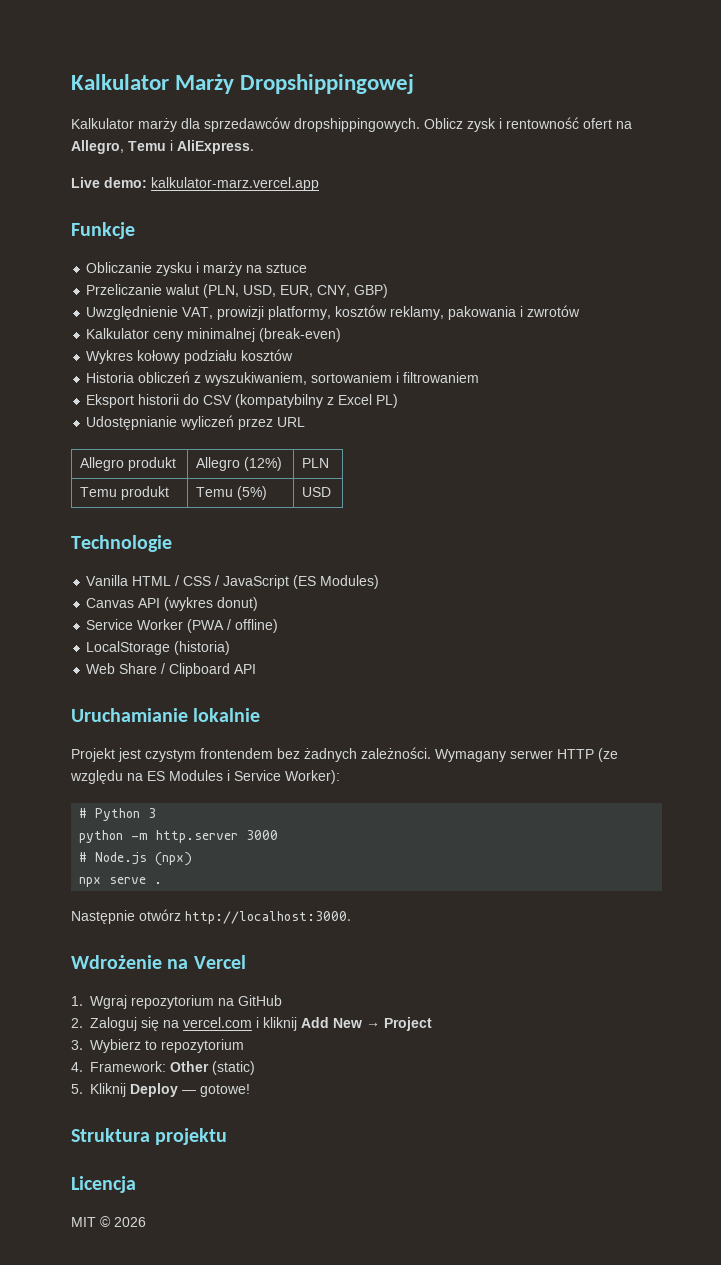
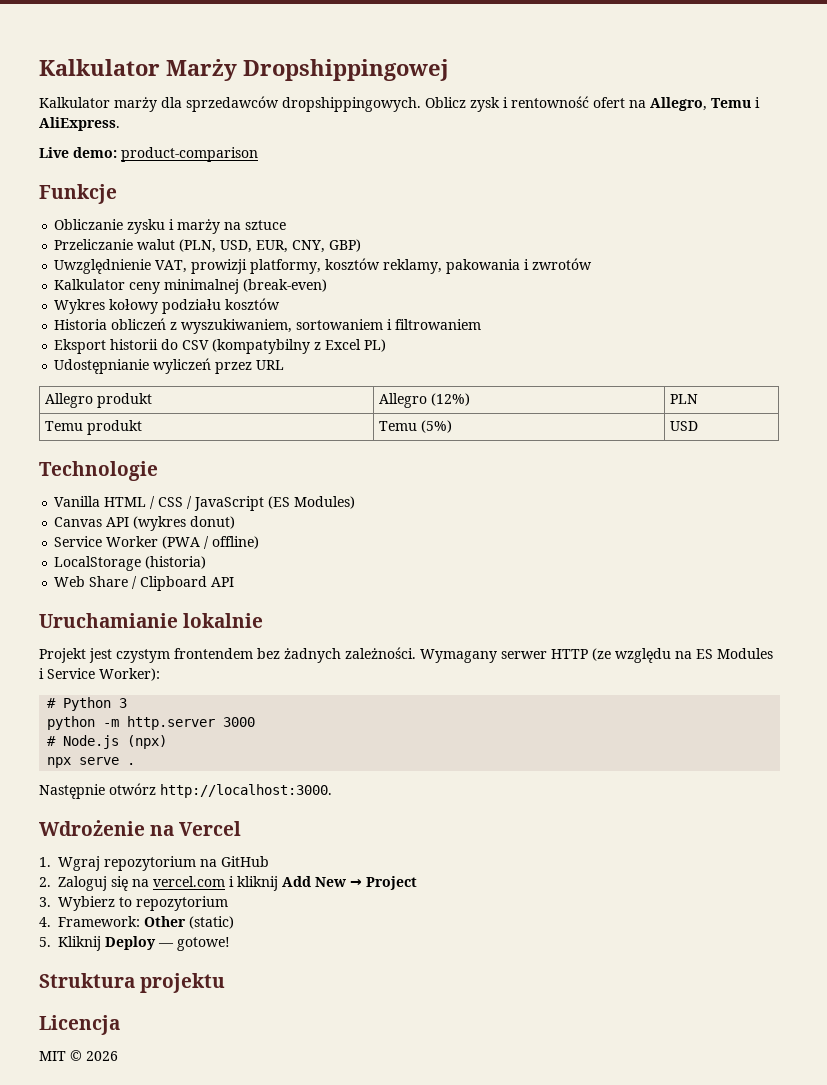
- Live demo: kalkulator-marz.vercel.app
+ Live demo: product-comparison

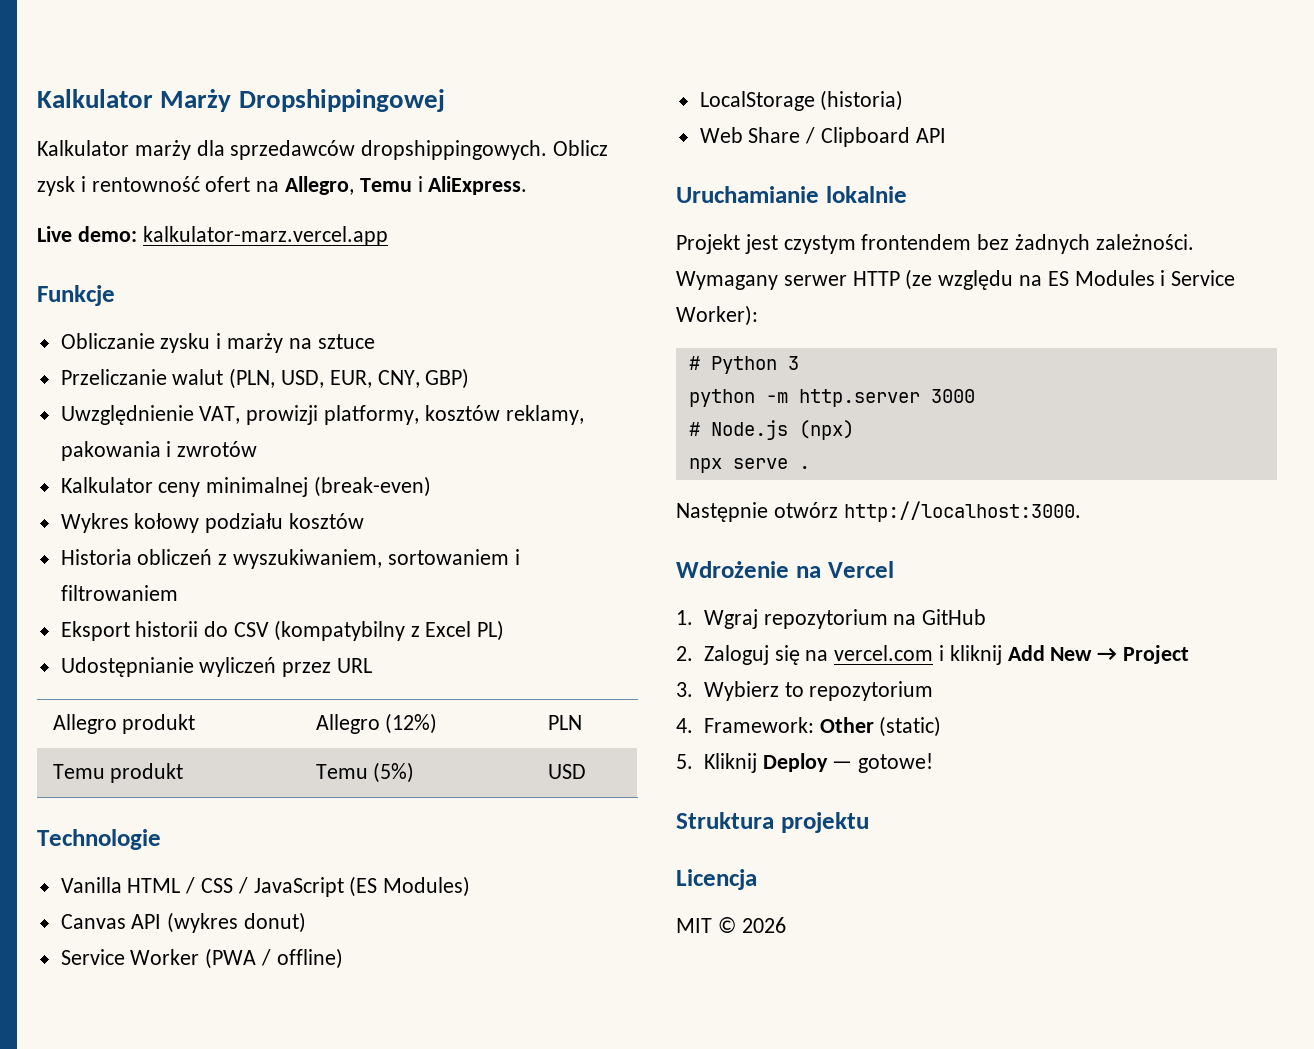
- Live demo: product-comparison
+ Live demo: kalkulator-marz.vercel.app

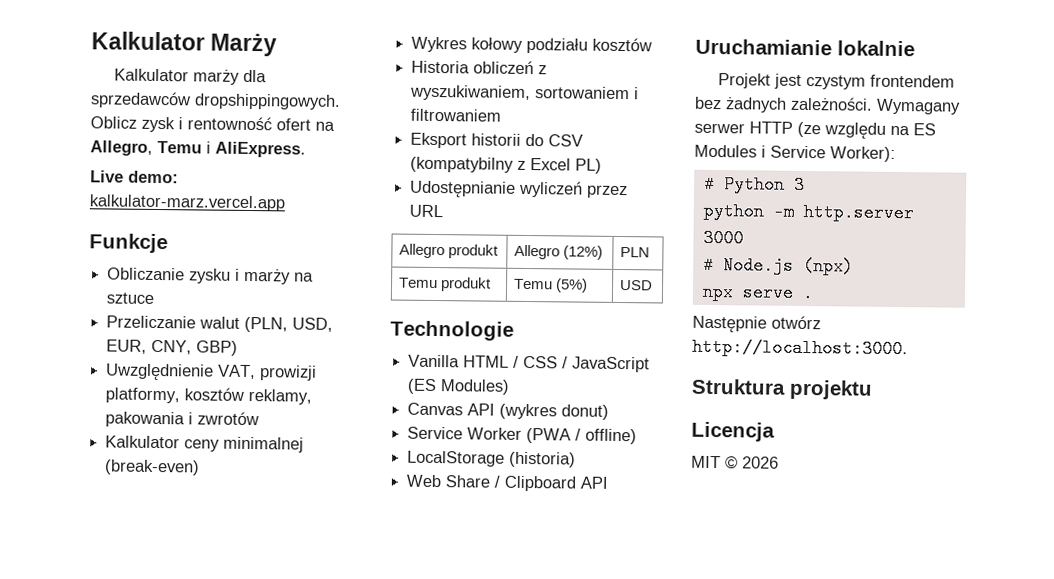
- Kalkulator Marży Dropshippingowej
+ Kalkulator Marży
- Wdrożenie na Vercel
- 1. Wgraj repozytorium na GitHub
- 2. Zaloguj się na vercel.com i kliknij Add New → Project
- 3. Wybierz to repozytorium
- 4. Framework: Other (static)
- 5. Kliknij Deploy — gotowe!

